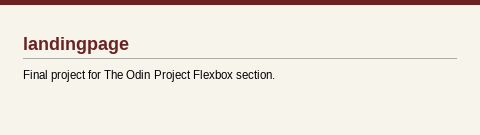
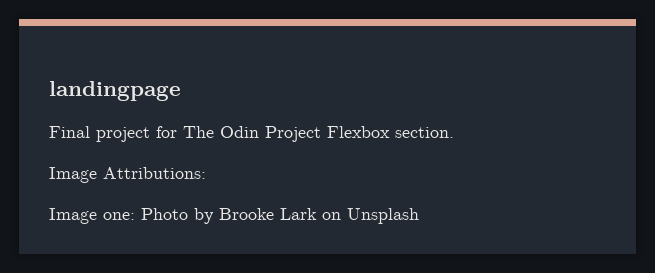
+ Image Attributions:
+ Image one: Photo by Brooke Lark on Unsplash

